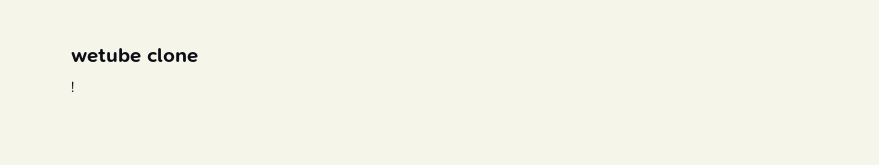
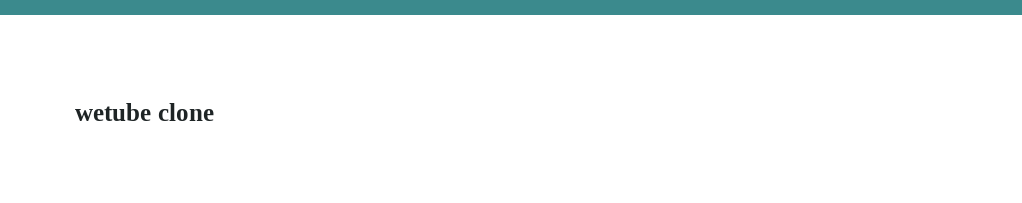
- !

